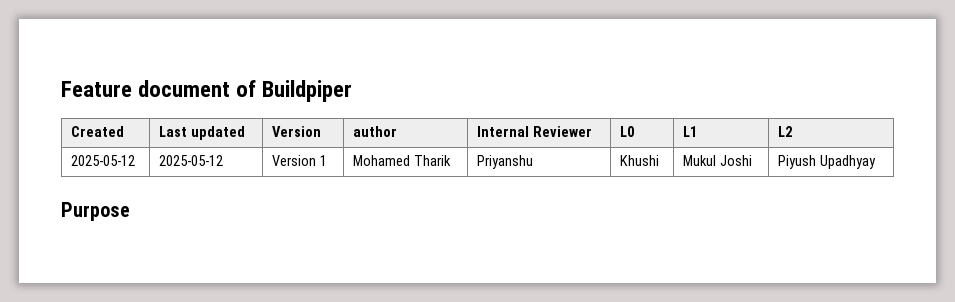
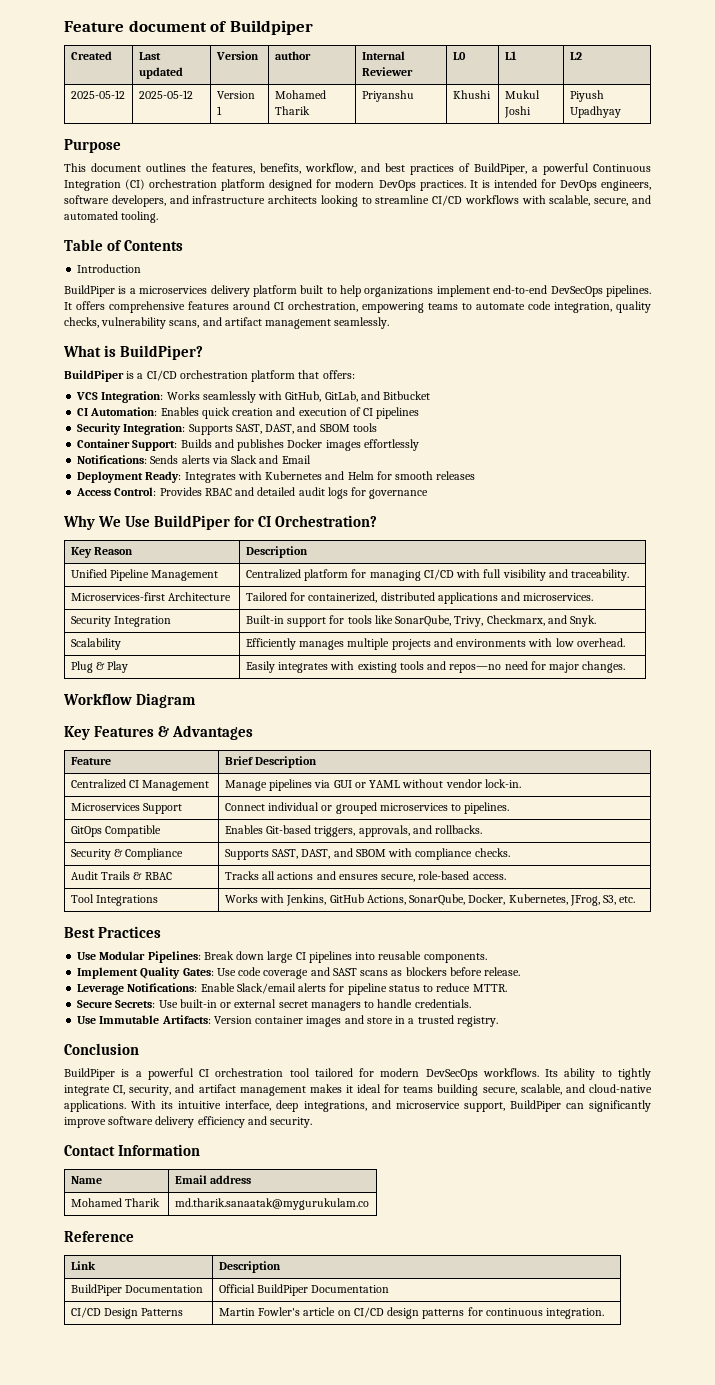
+ This document outlines the features, benefits, workflow, and best practices of BuildPiper, a powerful Continuous Integration (CI) orchestration platform designed for modern DevOps practices. It is intended for DevOps engineers, software developers, and infrastructure architects looking to streamline CI/CD workflows with scalable, secure, and automated tooling.
+ Table of Contents
+ Introduction
+ BuildPiper is a microservices delivery platform built to help organizations implement end-to-end DevSecOps pipelines. It offers comprehensive features around CI orchestration, empowering teams to automate code integration, quality checks, vulnerability scans, and artifact management seamlessly.
+ What is BuildPiper?
+ BuildPiper is a CI/CD orchestration platform that offers:
+ VCS Integration: Works seamlessly with GitHub, GitLab, and Bitbucket
+ CI Automation: Enables quick creation and execution of CI pipelines
+ Security Integration: Supports SAST, DAST, and SBOM tools
+ Container Support: Builds and publishes Docker images effortlessly
+ Notifications: Sends alerts via Slack and Email
+ Deployment Ready: Integrates with Kubernetes and Helm for smooth releases
+ Access Control: Provides RBAC and detailed audit logs for governance
+ Why We Use BuildPiper for CI Orchestration?
+ Key Reason | Description
+ Unified Pipeline Management | Centralized platform for managing CI/CD with full visibility and traceability.
+ Microservices-first Architecture | Tailored for containerized, distributed applications and microservices.
+ Security Integration | Built-in support for tools like SonarQube, Trivy, Checkmarx, and Snyk.
+ Scalability | Efficiently manages multiple projects and environments with low overhead.
+ Plug & Play | Easily integrates with existing tools and repos—no need for major changes.
+ Workflow Diagram
+ Key Features & Advantages
+ Feature | Brief Description
+ Centralized CI Management | Manage pipelines via GUI or YAML without vendor lock-in.
+ Microservices Support | Connect individual or grouped microservices to pipelines.
+ GitOps Compatible | Enables Git-based triggers, approvals, and rollbacks.
+ Security & Compliance | Supports SAST, DAST, and SBOM with compliance checks.
+ Audit Trails & RBAC | Tracks all actions and ensures secure, role-based access.
+ Tool Integrations | Works with Jenkins, GitHub Actions, SonarQube, Docker, Kubernetes, JFrog, S3, etc.
+ Best Practices
+ Use Modular Pipelines: Break down large CI pipelines into reusable components.
+ Implement Quality Gates: Use code coverage and SAST scans as blockers before release.
+ Leverage Notifications: Enable Slack/email alerts for pipeline status to reduce MTTR.
+ Secure Secrets: Use built-in or external secret managers to handle credentials.
+ Use Immutable Artifacts: Version container images and store in a trusted registry.
+ Conclusion
+ BuildPiper is a powerful CI orchestration tool tailored for modern DevSecOps workflows. Its ability to tightly integrate CI, security, and artifact management makes it ideal for teams building secure, scalable, and cloud-native applications. With its intuitive interface, deep integrations, and microservice support, BuildPiper can significantly improve software delivery efficiency and security.
+ Contact Information
+ Name | Email address
+ Mohamed Tharik | md.tharik.sanaatak@mygurukulam.co
+ Reference
+ Link | Description
+ BuildPiper Documentation | Official BuildPiper Documentation
+ CI/CD Design Patterns | Martin Fowler's article on CI/CD design patterns for continuous integration.

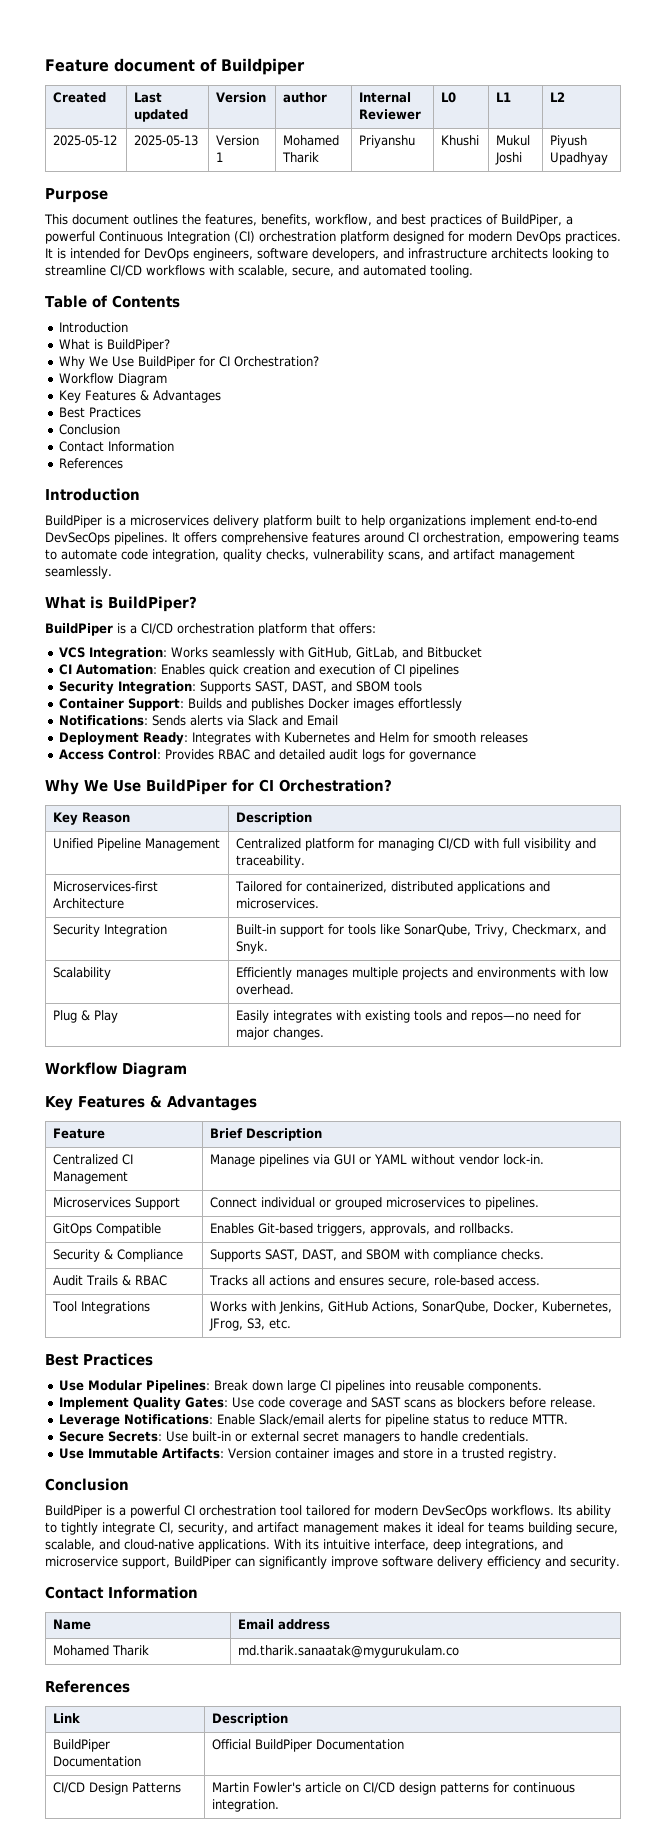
- 2025-05-12 | 2025-05-12 | Version 1 | Mohamed Tharik | Priyanshu | Khushi | Mukul Joshi | Piyush Upadhyay
+ 2025-05-12 | 2025-05-13 | Version 1 | Mohamed Tharik | Priyanshu | Khushi | Mukul Joshi | Piyush Upadhyay
  Table of Contents
+ Introduction
+ What is BuildPiper?
+ Why We Use BuildPiper for CI Orchestration?
+ Workflow Diagram
+ Key Features & Advantages
+ Best Practices
+ Conclusion
+ Contact Information
+ References
  Mohamed Tharik | md.tharik.sanaatak@mygurukulam.co
- Reference
+ References

